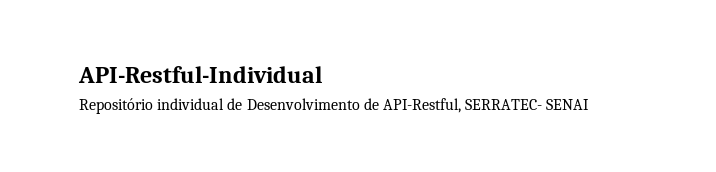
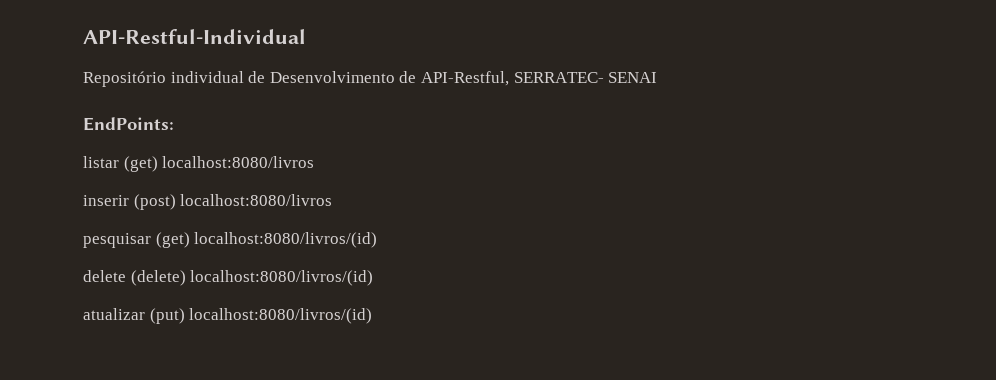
+ EndPoints:
+ listar (get) localhost:8080/livros
+ inserir (post) localhost:8080/livros
+ pesquisar (get) localhost:8080/livros/(id)
+ delete (delete) localhost:8080/livros/(id)
+ atualizar (put) localhost:8080/livros/(id)

